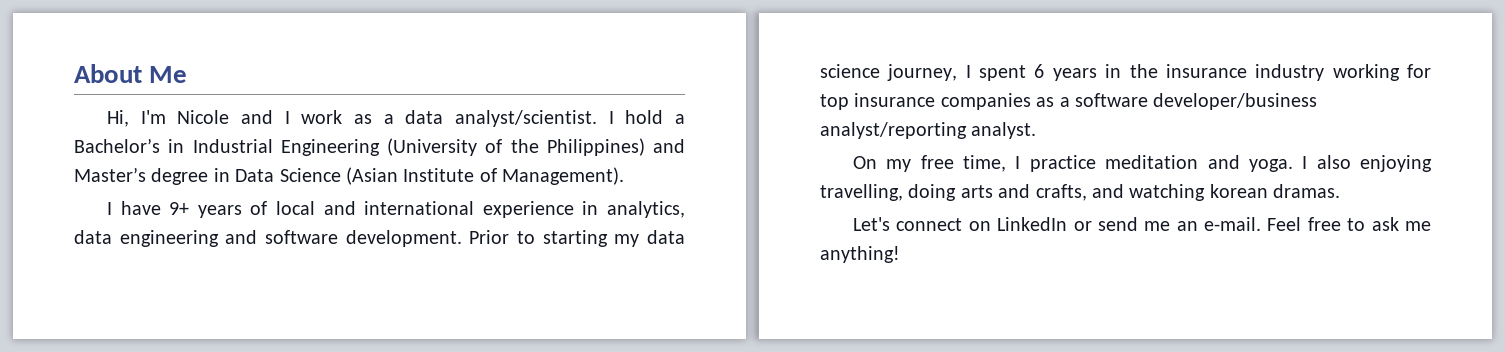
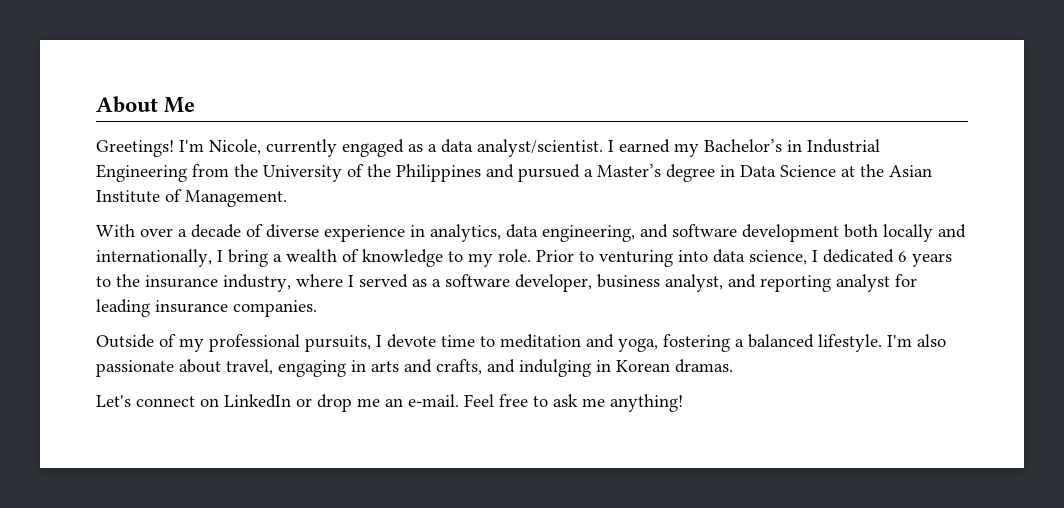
- Hi, I'm Nicole and I work as a data analyst/scientist.
+ Greetings! I'm Nicole, currently engaged as a data analyst/scientist.
- I hold a Bachelor’s in Industrial Engineering (University of the Philippines) and Master’s degree in Data Science (Asian Institute of Management).
- I have 9+ years of local and international experience in analytics, data engineering and software development. Prior to starting my data science journey, I spent 6 years in the insurance industry working for top insurance companies as a software developer/business analyst/reporting analyst.
- On my free time, I practice meditation and yoga. I also enjoying travelling, doing arts and crafts, and watching korean dramas.
+ I earned my Bachelor’s in Industrial Engineering from the University of the Philippines and pursued a Master’s degree in Data Science at the Asian Institute of Management.
+ With over a decade of diverse experience in analytics, data engineering, and software development both locally and internationally, I bring a wealth of knowledge to my role. Prior to venturing into data science, I dedicated 6 years to the insurance industry, where I served as a software developer, business analyst, and reporting analyst for leading insurance companies.
+ Outside of my professional pursuits, I devote time to meditation and yoga, fostering a balanced lifestyle. I'm also passionate about travel, engaging in arts and crafts, and indulging in Korean dramas.
- Let's connect on LinkedIn or send me an e-mail.
+ Let's connect on LinkedIn or drop me an e-mail.

